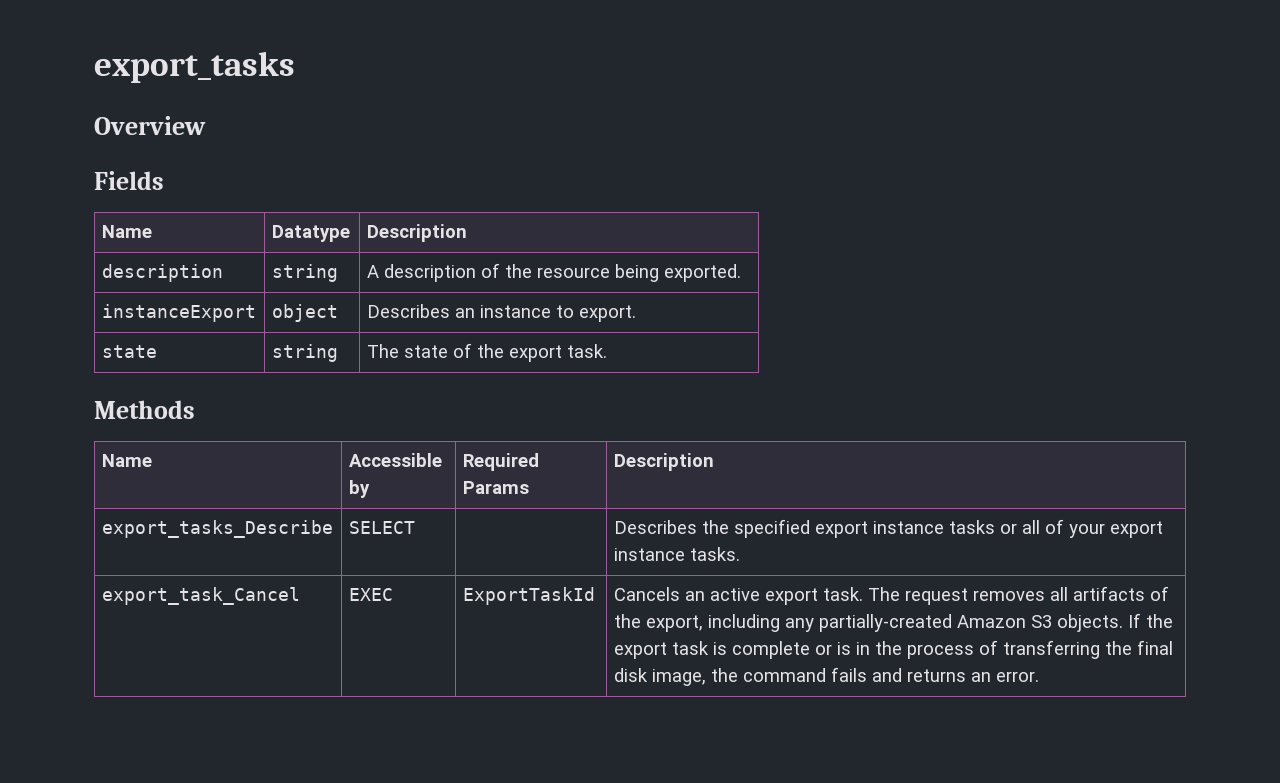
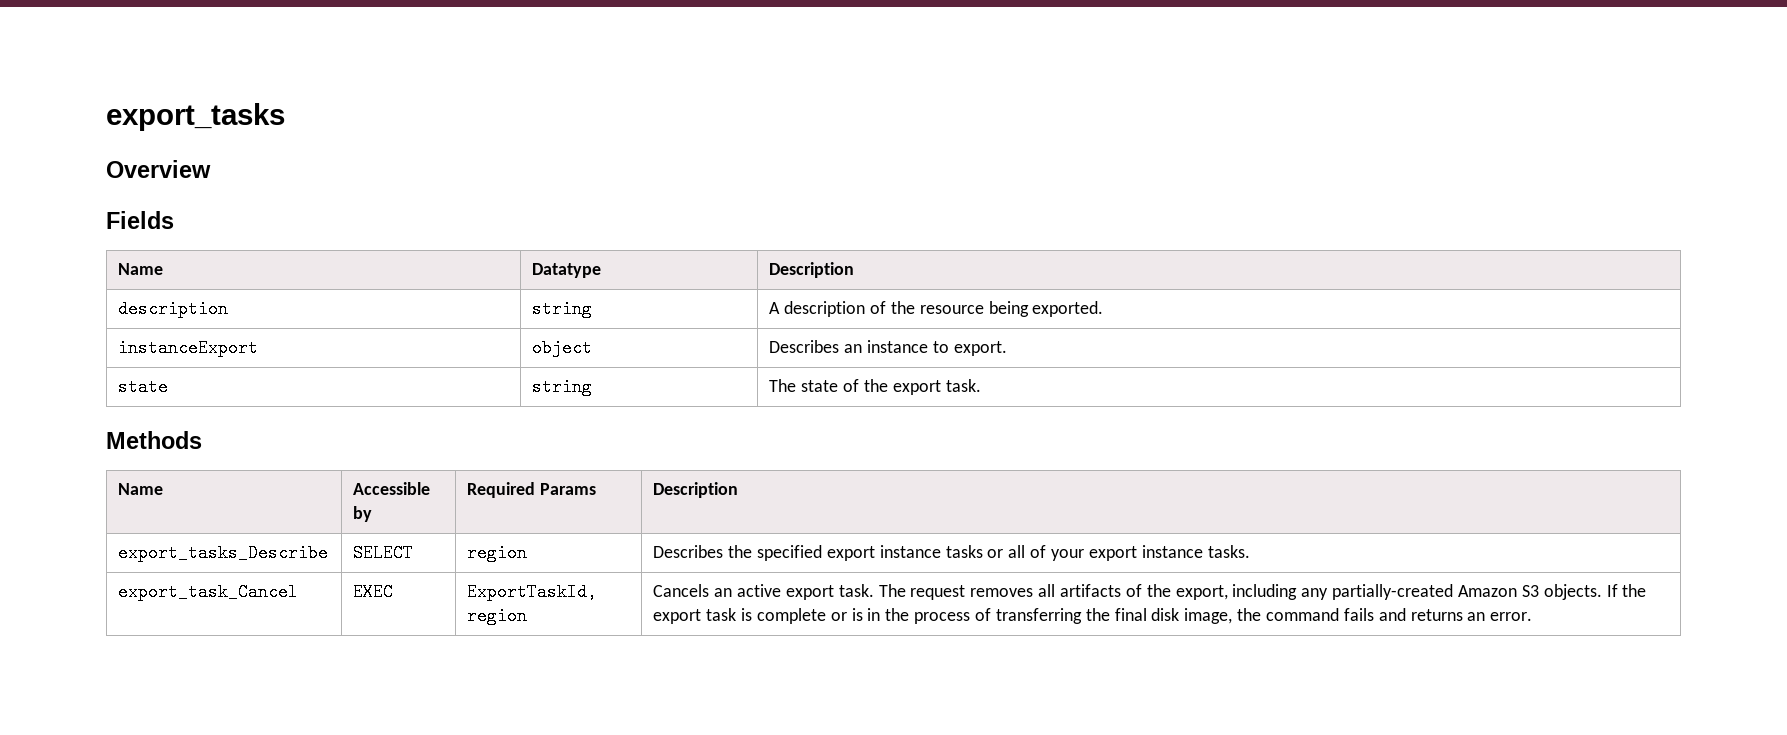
- export_tasks_Describe | SELECT | | Describes the specified export instance tasks or all of your export instance tasks.
+ export_tasks_Describe | SELECT | region | Describes the specified export instance tasks or all of your export instance tasks.
- ExportTaskId
+ ExportTaskId, region

